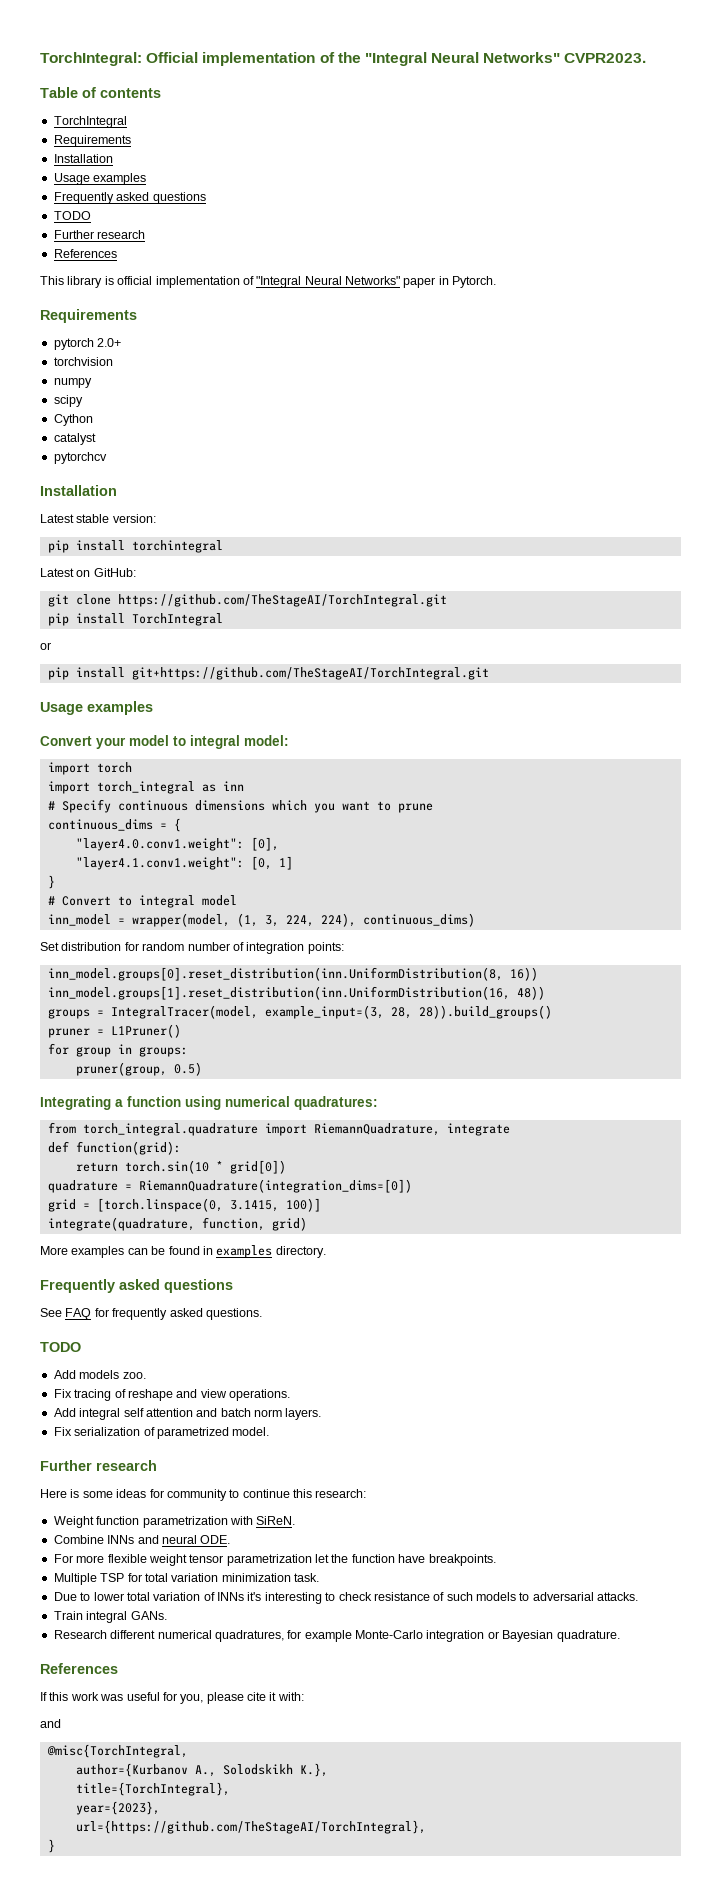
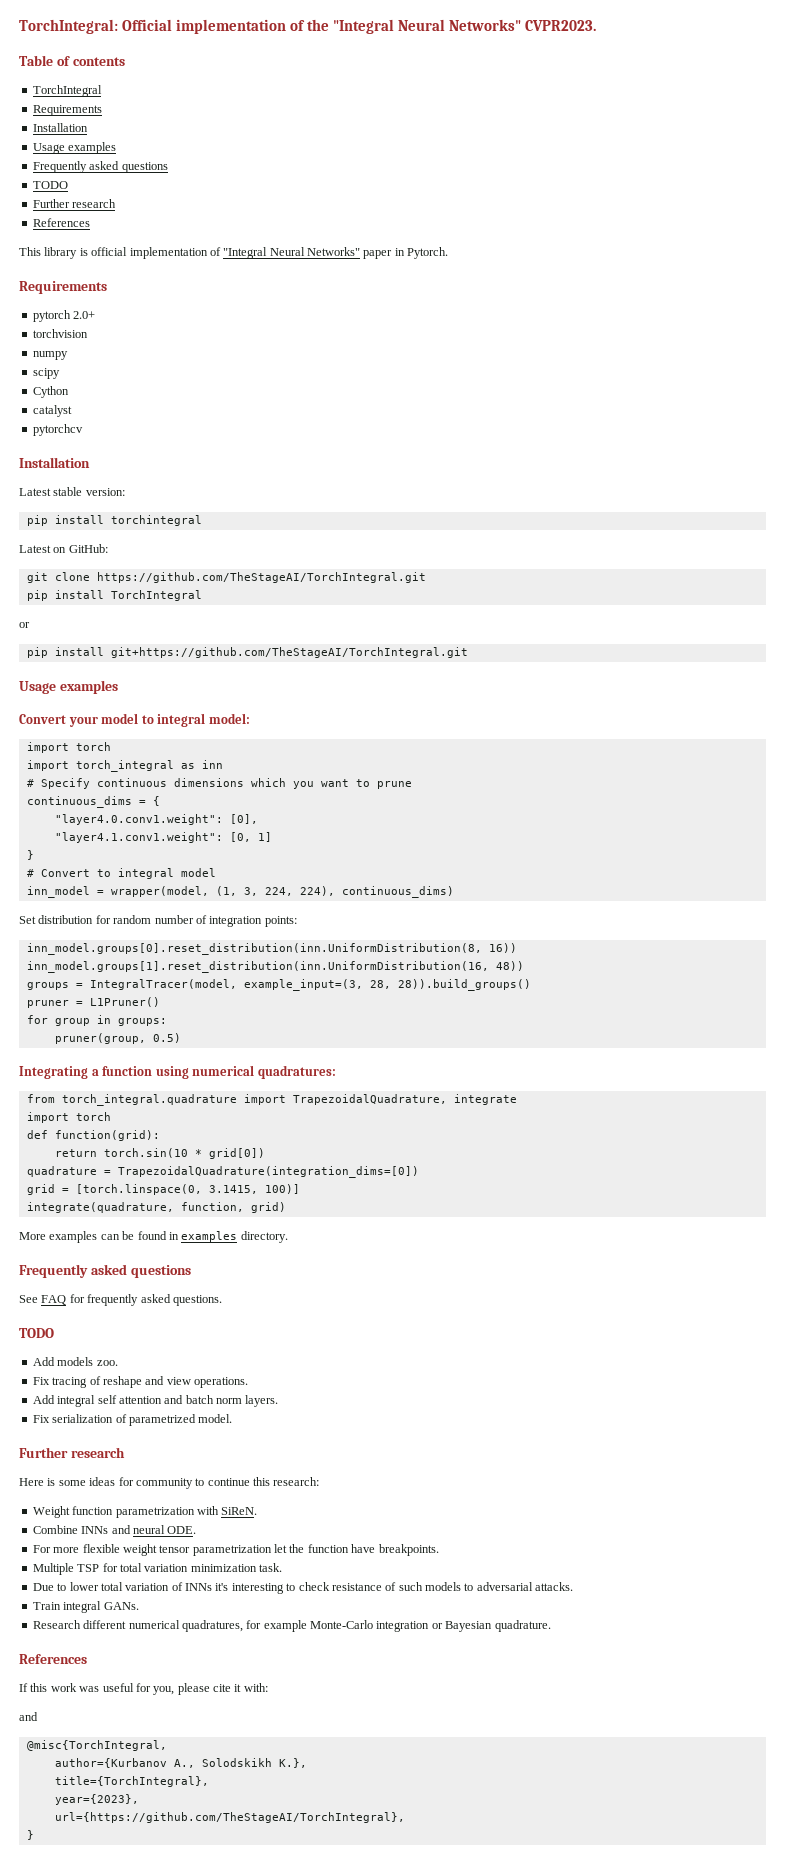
- from torch_integral.quadrature import RiemannQuadrature, integrate
+ from torch_integral.quadrature import TrapezoidalQuadrature, integrate
+ import torch
- quadrature = RiemannQuadrature(integration_dims=[0])
+ quadrature = TrapezoidalQuadrature(integration_dims=[0])

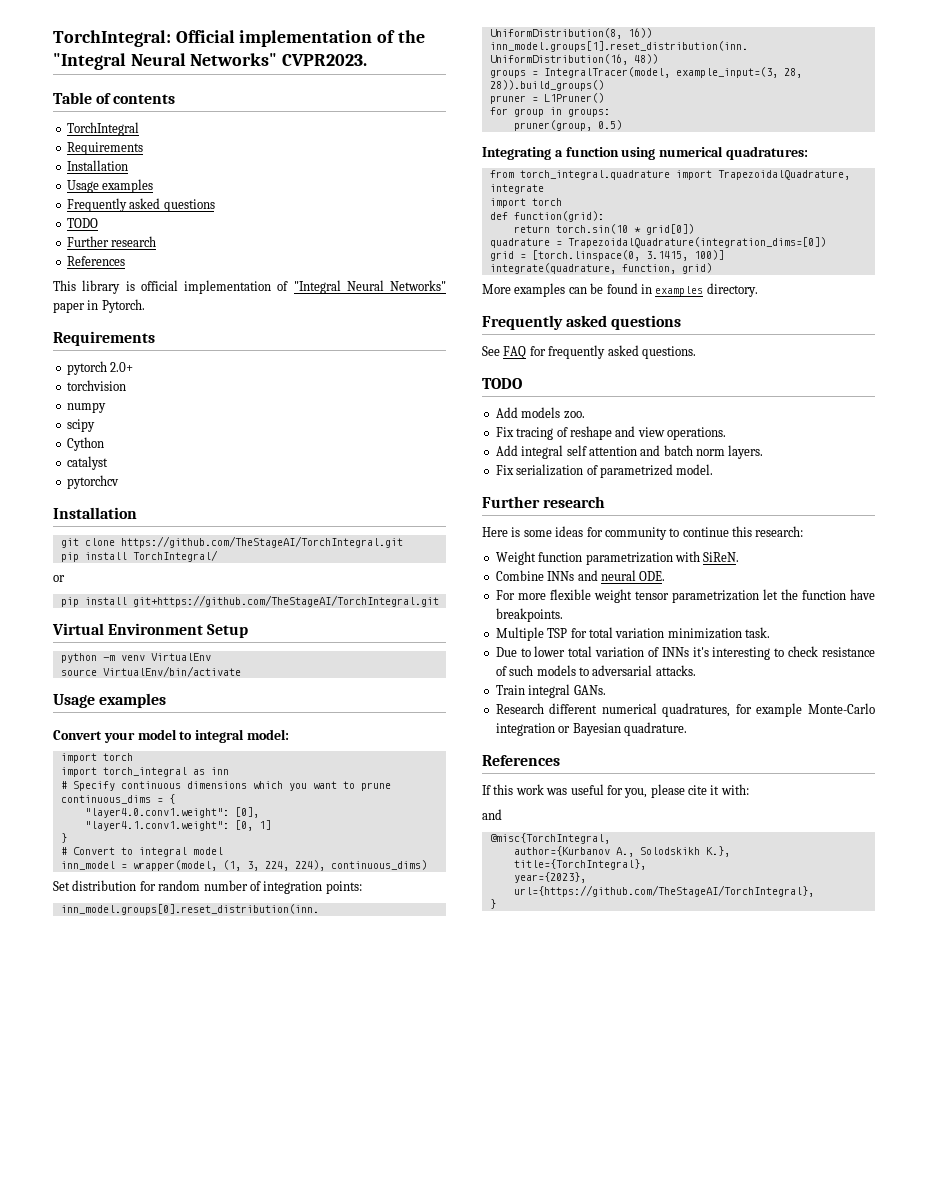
- Latest stable version:
- pip install torchintegral
- Latest on GitHub:
- pip install TorchIntegral
+ pip install TorchIntegral/
+ Virtual Environment Setup
+ python -m venv VirtualEnv
+ source VirtualEnv/bin/activate

